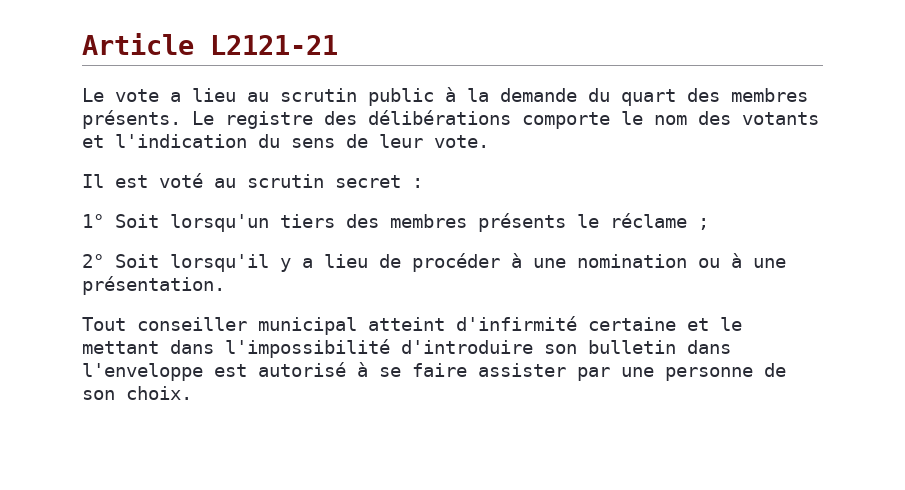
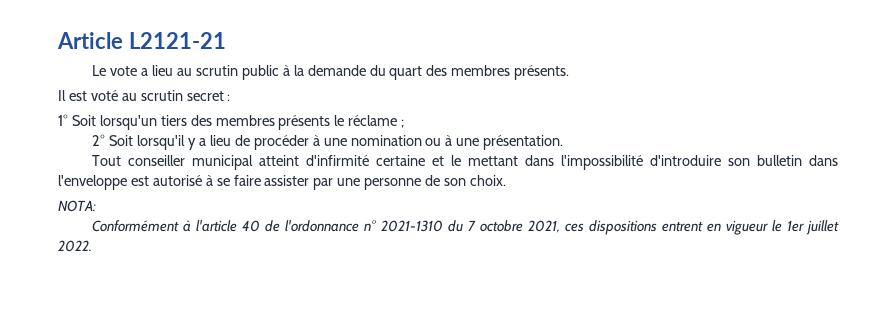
- Le registre des délibérations comporte le nom des votants et l'indication du sens de leur vote.
+ NOTA:
+ Conformément à l'article 40 de l'ordonnance n° 2021-1310 du 7 octobre 2021, ces dispositions entrent en vigueur le 1er juillet 2022.

